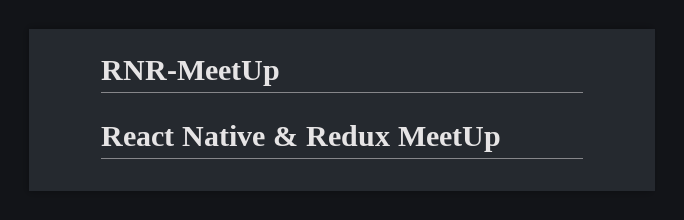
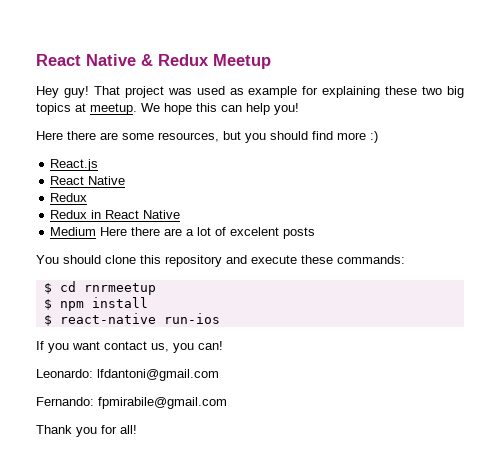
- RNR-MeetUp
- React Native & Redux MeetUp
+ React Native & Redux Meetup
+ Hey guy! That project was used as example for explaining these two big topics at meetup. We hope this can help you!
+ Here there are some resources, but you should find more :)
+ React.js
+ React Native
+ Redux
+ Redux in React Native
+ Medium Here there are a lot of excelent posts
+ You should clone this repository and execute these commands:
+ $ cd rnrmeetup
+ $ npm install
+ $ react-native run-ios
+ If you want contact us, you can!
+ Leonardo: lfdantoni@gmail.com
+ Fernando: fpmirabile@gmail.com
+ Thank you for all!

